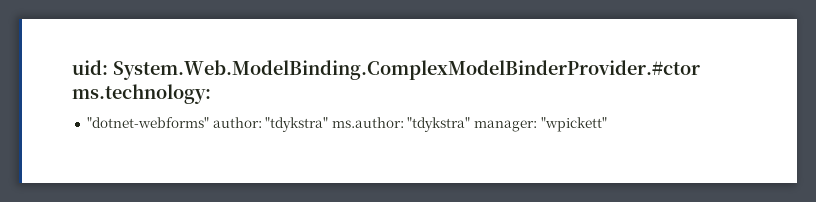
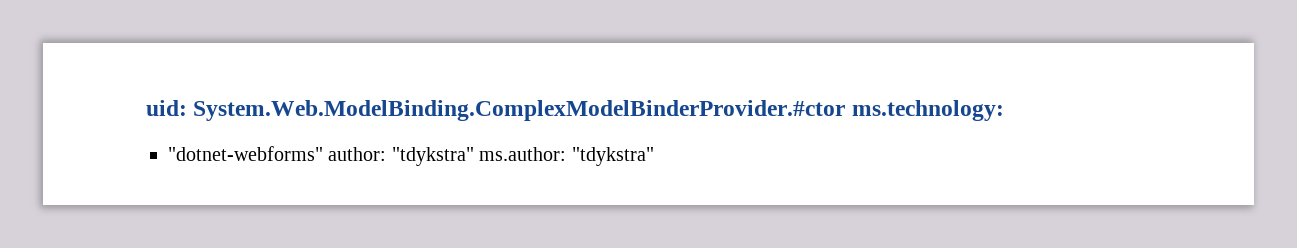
- "dotnet-webforms" author: "tdykstra" ms.author: "tdykstra" manager: "wpickett"
+ "dotnet-webforms" author: "tdykstra" ms.author: "tdykstra"

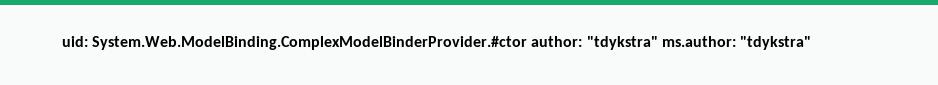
- uid: System.Web.ModelBinding.ComplexModelBinderProvider.#ctor ms.technology:
- "dotnet-webforms" author: "tdykstra" ms.author: "tdykstra"
+ uid: System.Web.ModelBinding.ComplexModelBinderProvider.#ctor author: "tdykstra" ms.author: "tdykstra"

